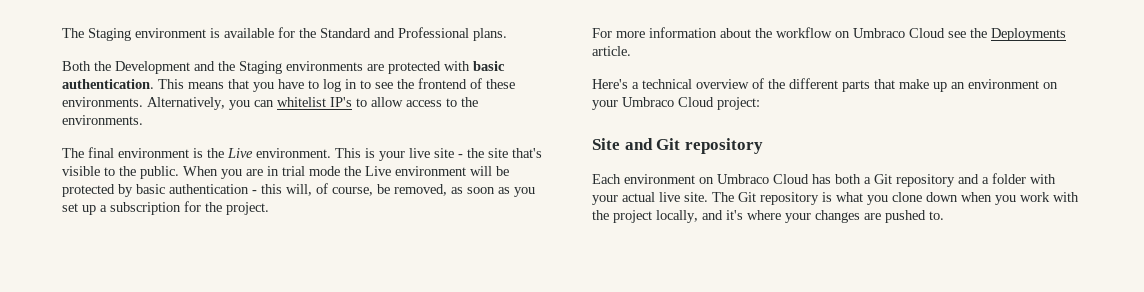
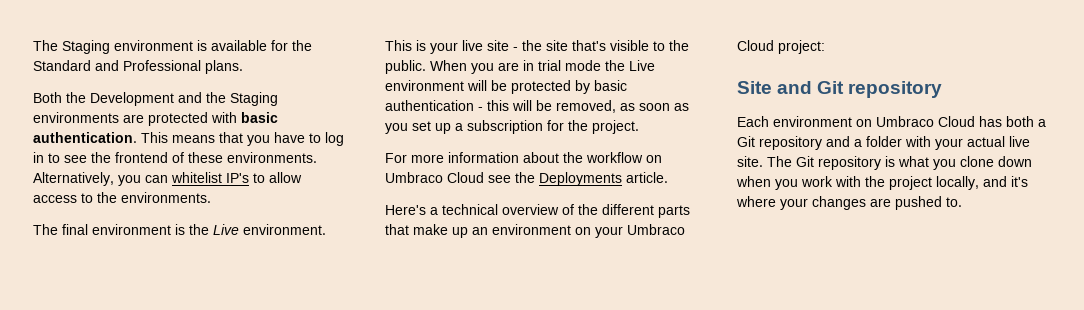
- When you are in trial mode the Live environment will be protected by basic authentication - this will, of course, be removed, as soon as you set up a subscription for the project.
+ When you are in trial mode the Live environment will be protected by basic authentication - this will be removed, as soon as you set up a subscription for the project.

